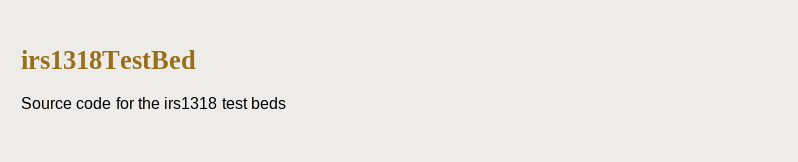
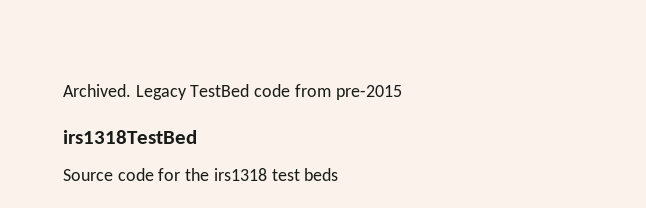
+ Archived. Legacy TestBed code from pre-2015

